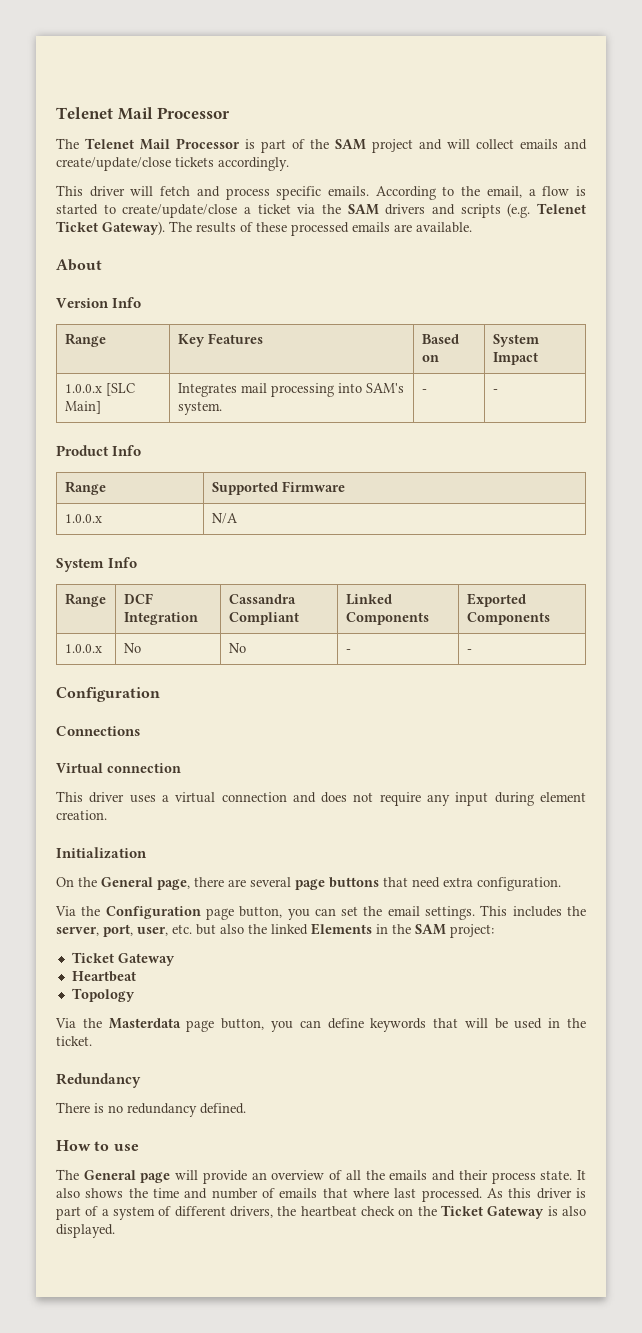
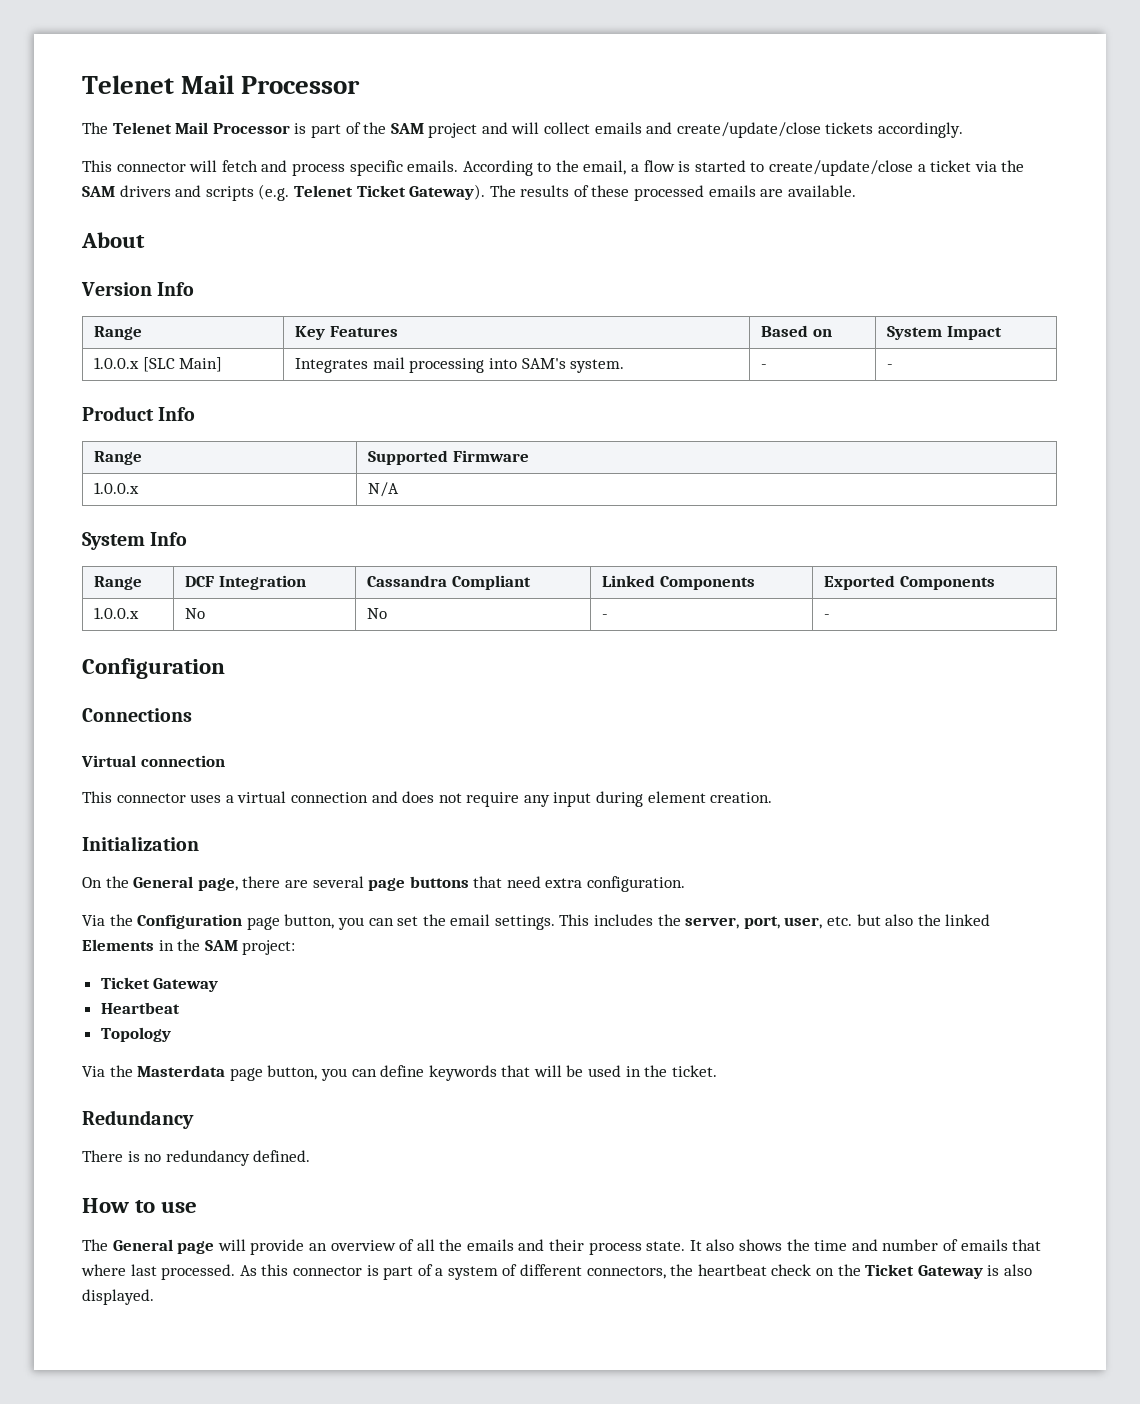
- This driver will fetch and process specific emails.
+ This connector will fetch and process specific emails.
- This driver uses a virtual connection and does not require any input during element creation.
+ This connector uses a virtual connection and does not require any input during element creation.
- As this driver is part of a system of different drivers, the heartbeat check on the Ticket Gateway is also displayed.
+ As this connector is part of a system of different connectors, the heartbeat check on the Ticket Gateway is also displayed.

